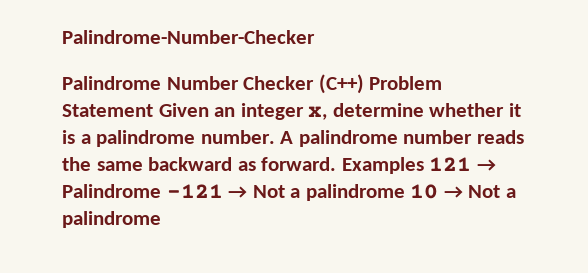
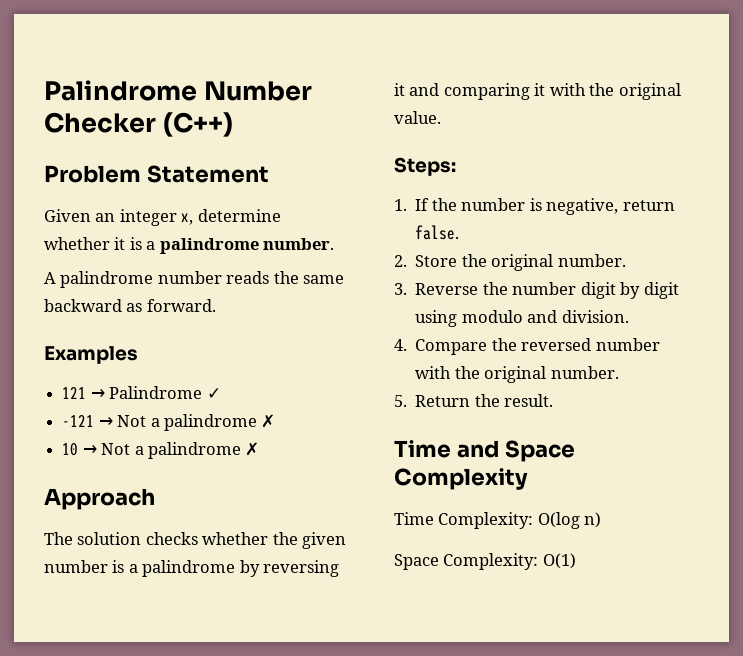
- Palindrome-Number-Checker
- Palindrome Number Checker (C++) Problem Statement Given an integer x, determine whether it is a palindrome number. A palindrome number reads the same backward as forward. Examples 121 → Palindrome -121 → Not a palindrome 10 → Not a palindrome
+ Palindrome Number Checker (C++)
+ Problem Statement
+ Given an integer x, determine whether it is a palindrome number.
+ A palindrome number reads the same backward as forward.
+ Examples
+ 121 → Palindrome ✓
+ -121 → Not a palindrome ✗
+ 10 → Not a palindrome ✗
+ Approach
+ The solution checks whether the given number is a palindrome by reversing it and comparing it with the original value.
+ Steps:
+ 1. If the number is negative, return false.
+ 2. Store the original number.
+ 3. Reverse the number digit by digit using modulo and division.
+ 4. Compare the reversed number with the original number.
+ 5. Return the result.
+ Time and Space Complexity
+ Time Complexity: O(log n)
+ Space Complexity: O(1)

